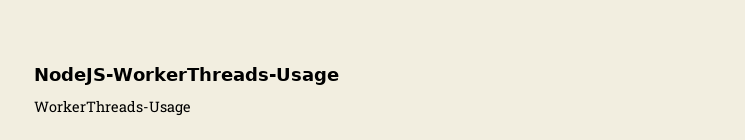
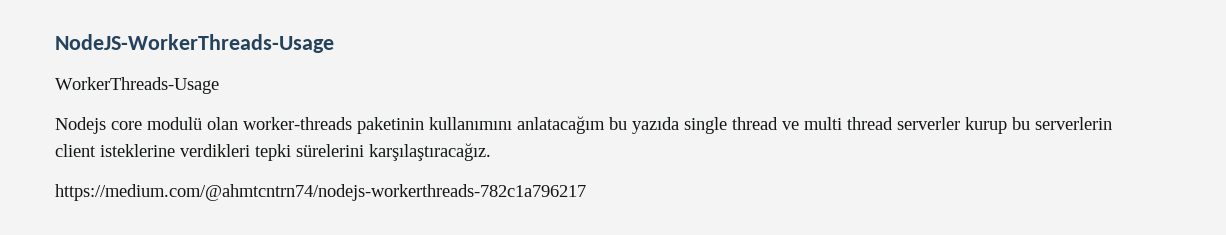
+ Nodejs core modulü olan worker-threads paketinin kullanımını anlatacağım bu yazıda single thread ve multi thread serverler kurup bu serverlerin client isteklerine verdikleri tepki sürelerini karşılaştıracağız.
+ https://medium.com/@ahmtcntrn74/nodejs-workerthreads-782c1a796217

